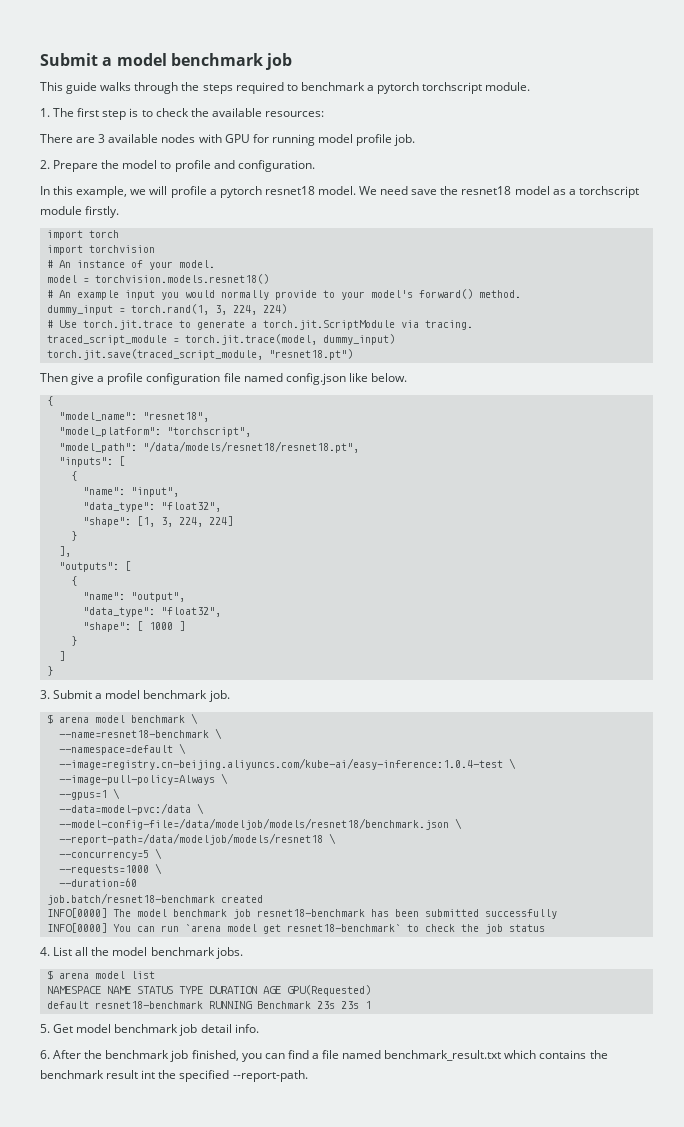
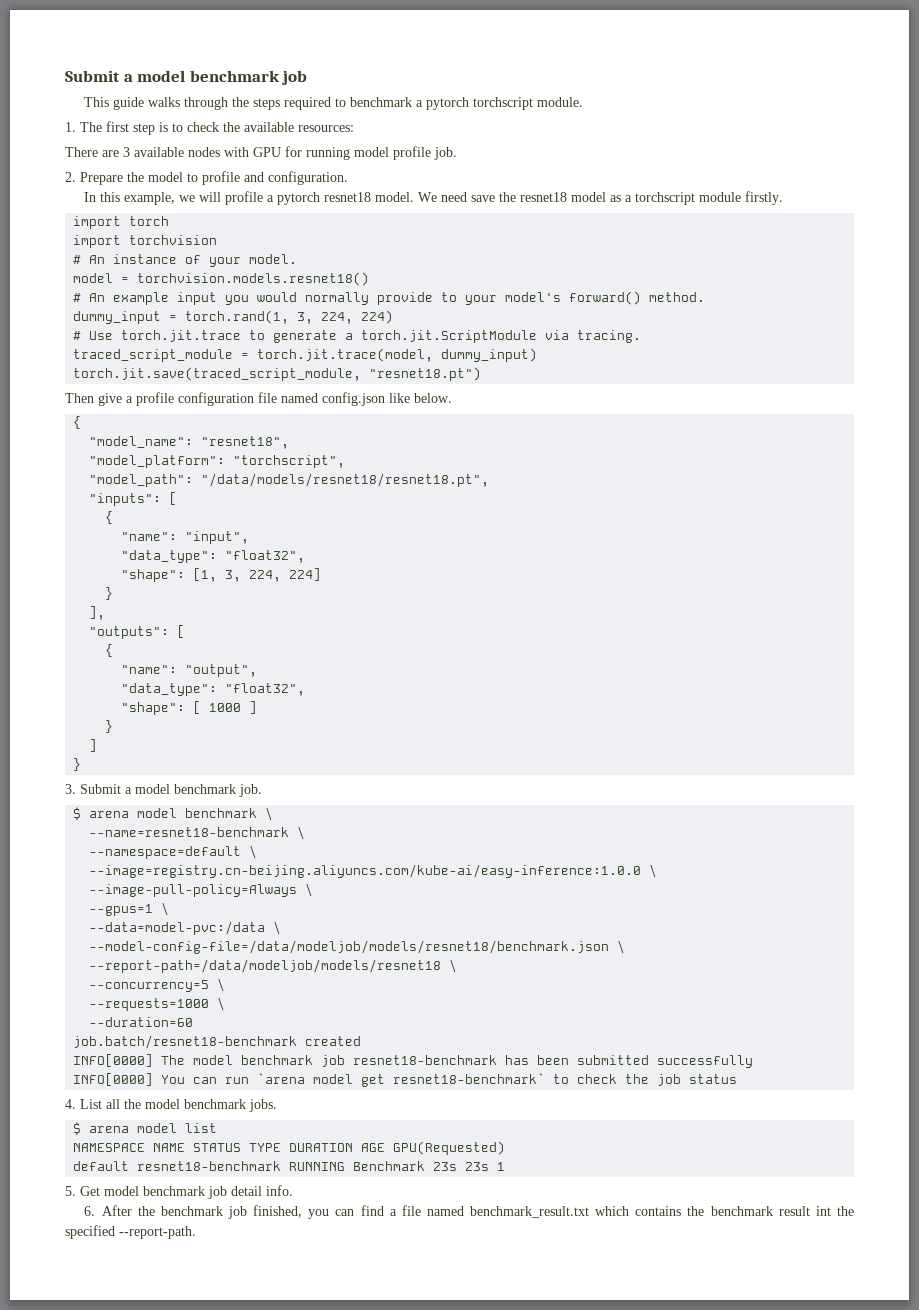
- --image=registry.cn-beijing.aliyuncs.com/kube-ai/easy-inference:1.0.4-test \
+ --image=registry.cn-beijing.aliyuncs.com/kube-ai/easy-inference:1.0.0 \

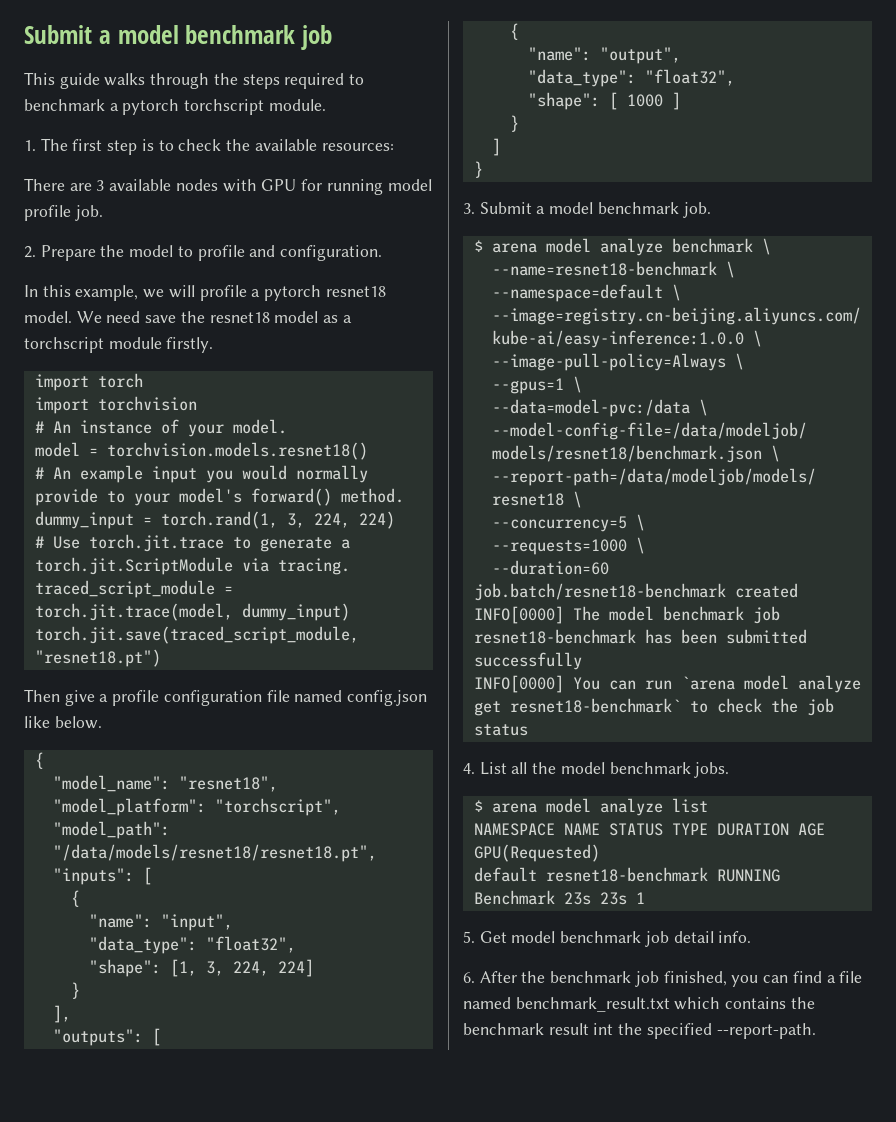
- $ arena model benchmark \
+ $ arena model analyze benchmark \
- INFO[0000] You can run `arena model get resnet18-benchmark` to check the job status
+ INFO[0000] You can run `arena model analyze get resnet18-benchmark` to check the job status
- $ arena model list
+ $ arena model analyze list

